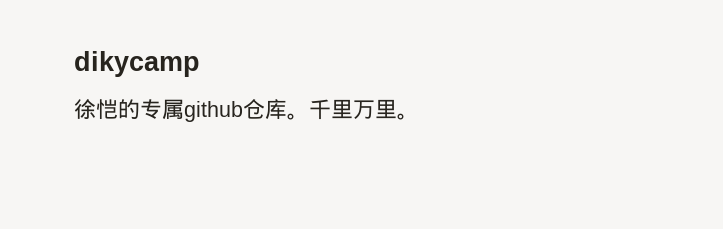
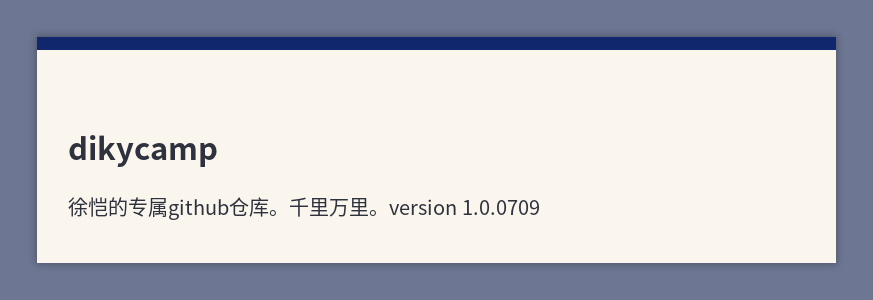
- 千里万里。
+ 千里万里。version 1.0.0709

